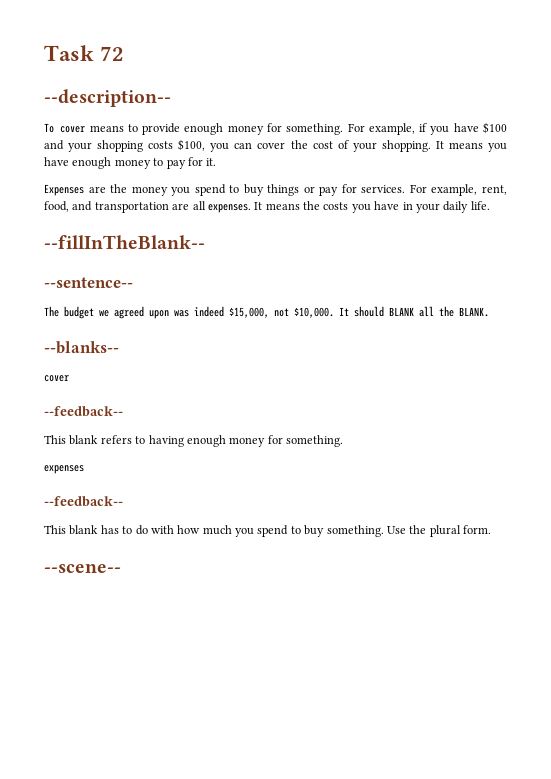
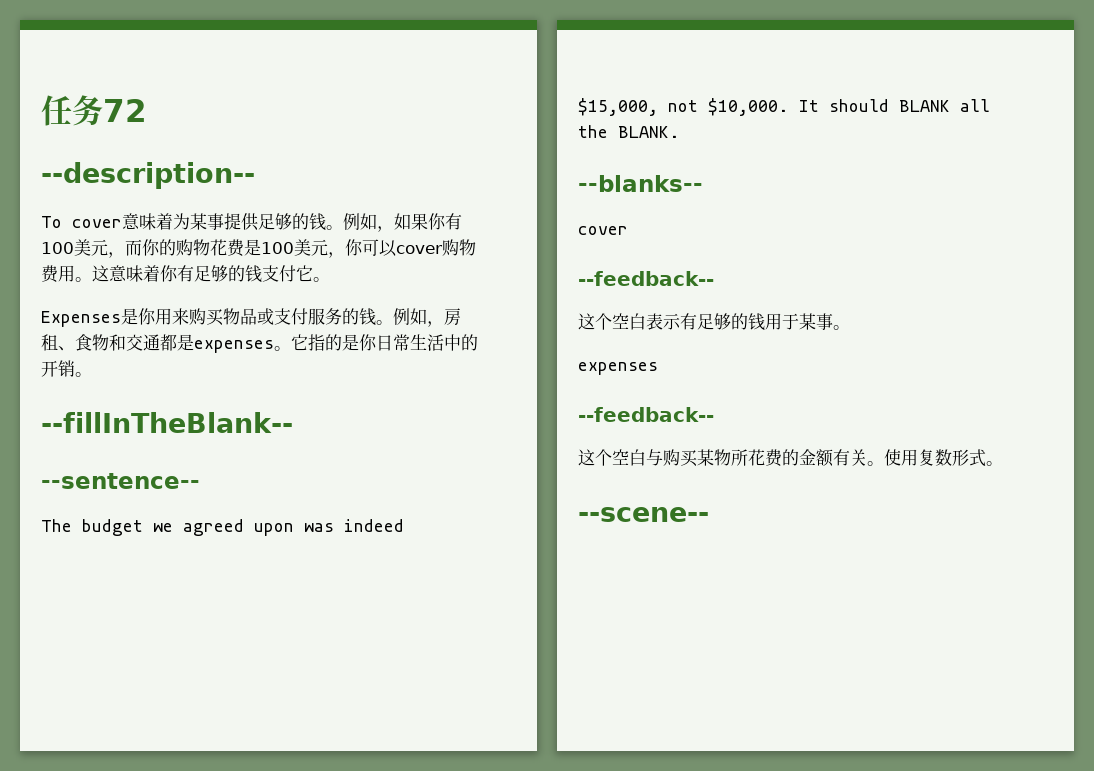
- Task 72
+ 任务72
- To cover means to provide enough money for something. For example, if you have $100 and your shopping costs $100, you can cover the cost of your shopping. It means you have enough money to pay for it.
- Expenses are the money you spend to buy things or pay for services. For example, rent, food, and transportation are all expenses. It means the costs you have in your daily life.
+ To cover意味着为某事提供足够的钱。例如，如果你有100美元，而你的购物花费是100美元，你可以cover购物费用。这意味着你有足够的钱支付它。
+ Expenses是你用来购买物品或支付服务的钱。例如，房租、食物和交通都是expenses。它指的是你日常生活中的开销。
- This blank refers to having enough money for something.
+ 这个空白表示有足够的钱用于某事。
  expenses
  --feedback--
- This blank has to do with how much you spend to buy something. Use the plural form.
+ 这个空白与购买某物所花费的金额有关。使用复数形式。

